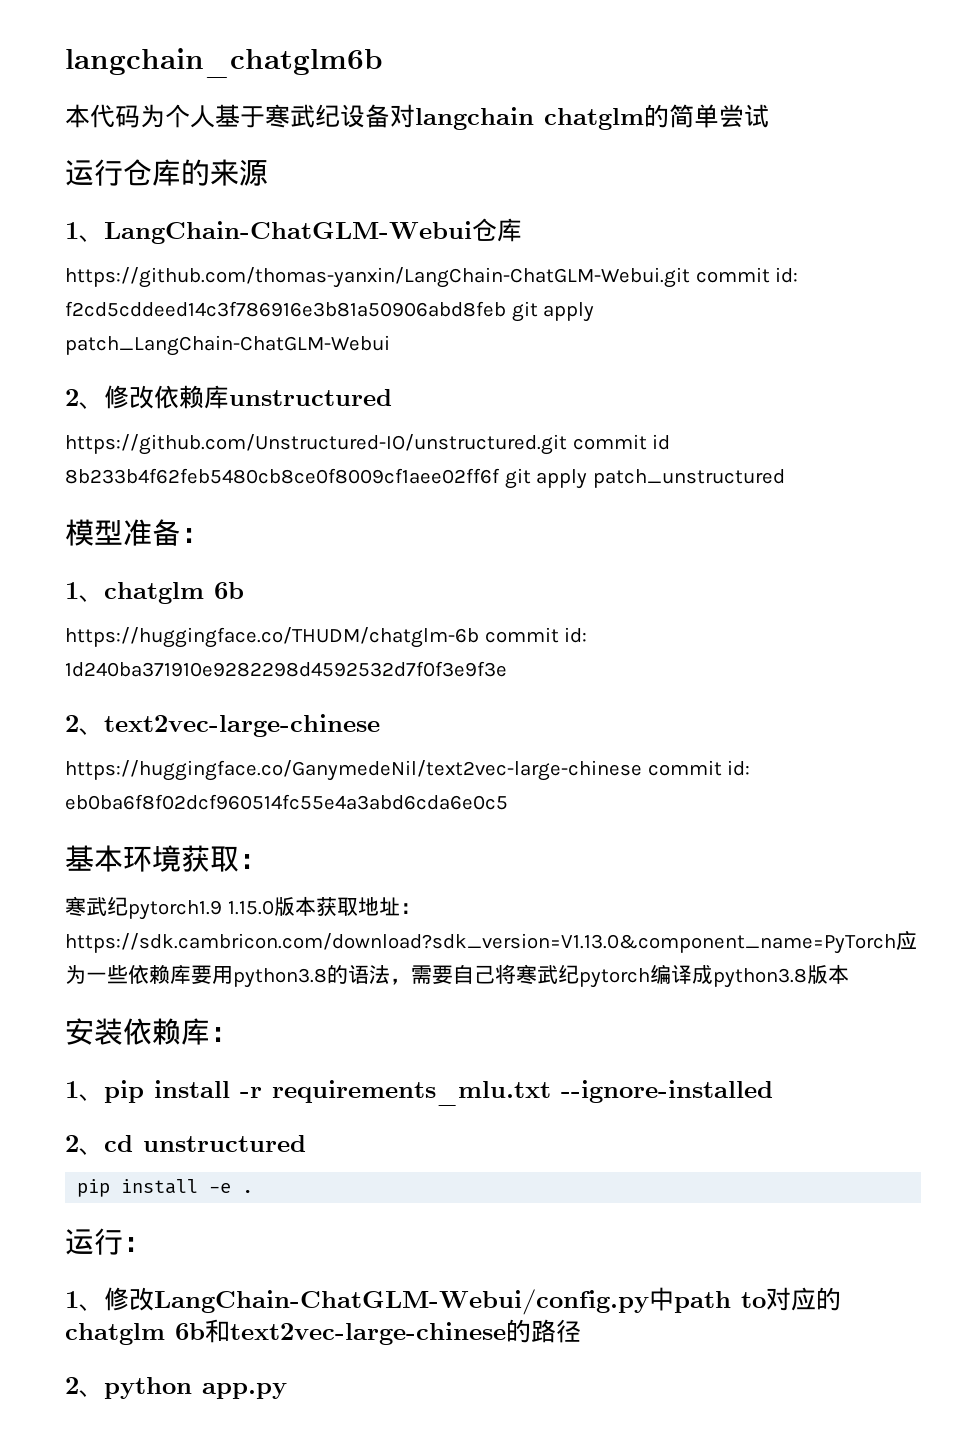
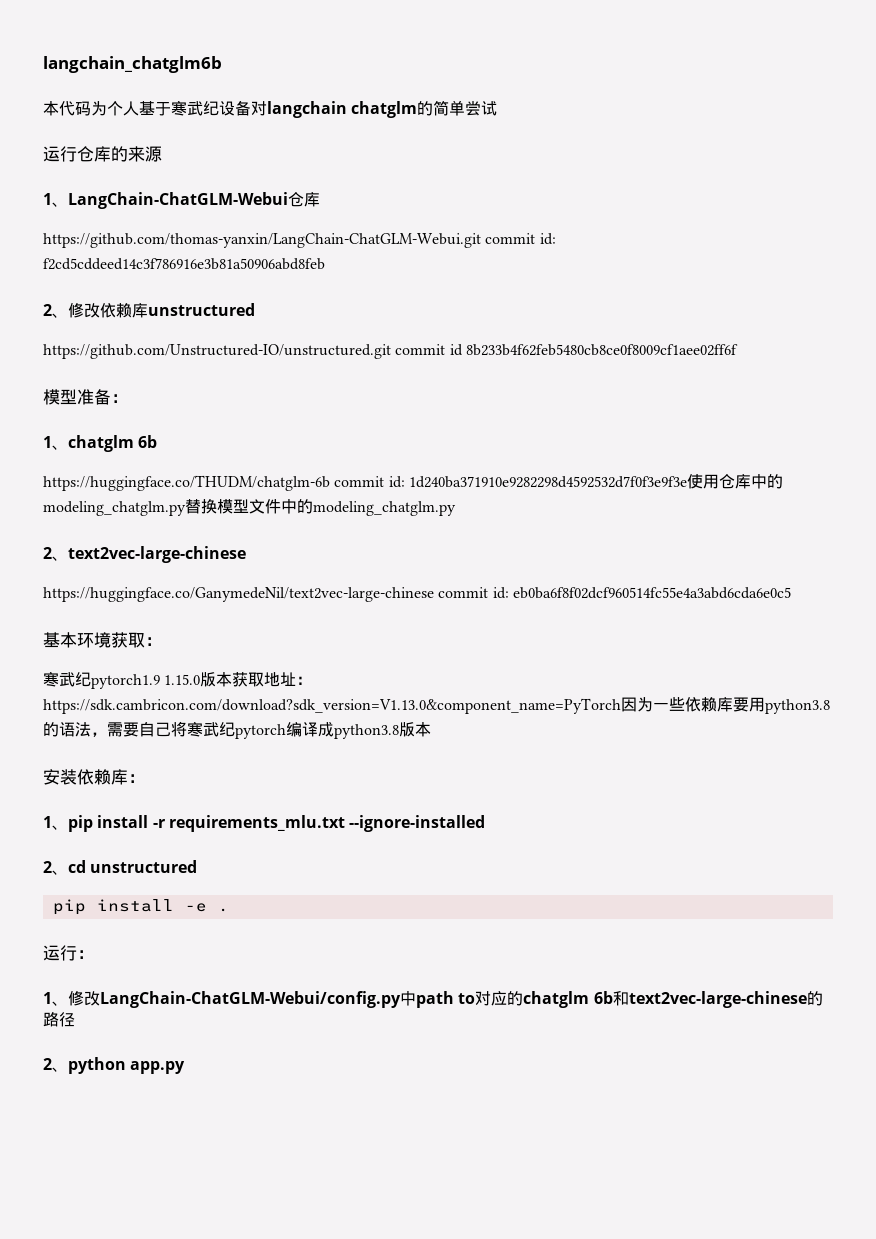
- https://github.com/thomas-yanxin/LangChain-ChatGLM-Webui.git commit id: f2cd5cddeed14c3f786916e3b81a50906abd8feb git apply patch_LangChain-ChatGLM-Webui
+ https://github.com/thomas-yanxin/LangChain-ChatGLM-Webui.git commit id: f2cd5cddeed14c3f786916e3b81a50906abd8feb
- https://github.com/Unstructured-IO/unstructured.git commit id 8b233b4f62feb5480cb8ce0f8009cf1aee02ff6f git apply patch_unstructured
+ https://github.com/Unstructured-IO/unstructured.git commit id 8b233b4f62feb5480cb8ce0f8009cf1aee02ff6f
- https://huggingface.co/THUDM/chatglm-6b commit id: 1d240ba371910e9282298d4592532d7f0f3e9f3e
+ https://huggingface.co/THUDM/chatglm-6b commit id: 1d240ba371910e9282298d4592532d7f0f3e9f3e使用仓库中的modeling_chatglm.py替换模型文件中的modeling_chatglm.py
- 寒武纪pytorch1.9 1.15.0版本获取地址：https://sdk.cambricon.com/download?sdk_version=V1.13.0&component_name=PyTorch应为一些依赖库要用python3.8的语法，需要自己将寒武纪pytorch编译成python3.8版本
+ 寒武纪pytorch1.9 1.15.0版本获取地址：https://sdk.cambricon.com/download?sdk_version=V1.13.0&component_name=PyTorch因为一些依赖库要用python3.8的语法，需要自己将寒武纪pytorch编译成python3.8版本

